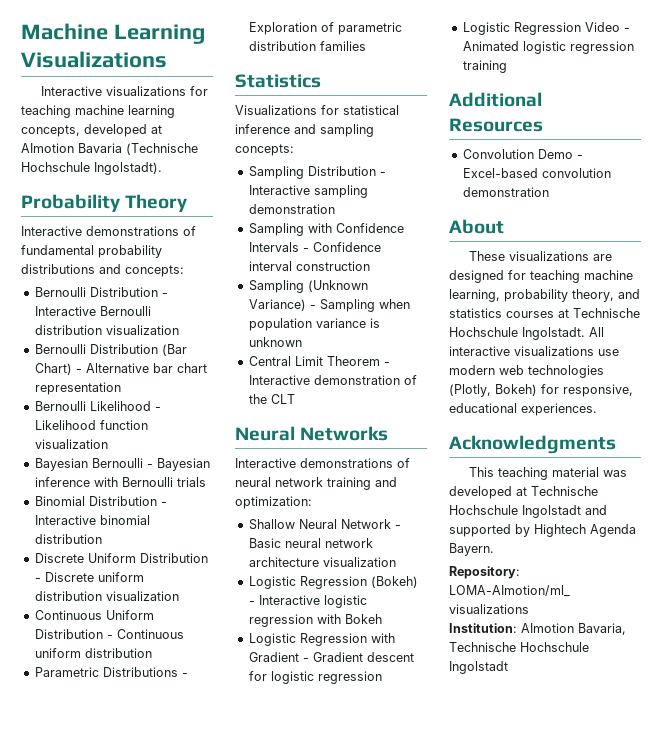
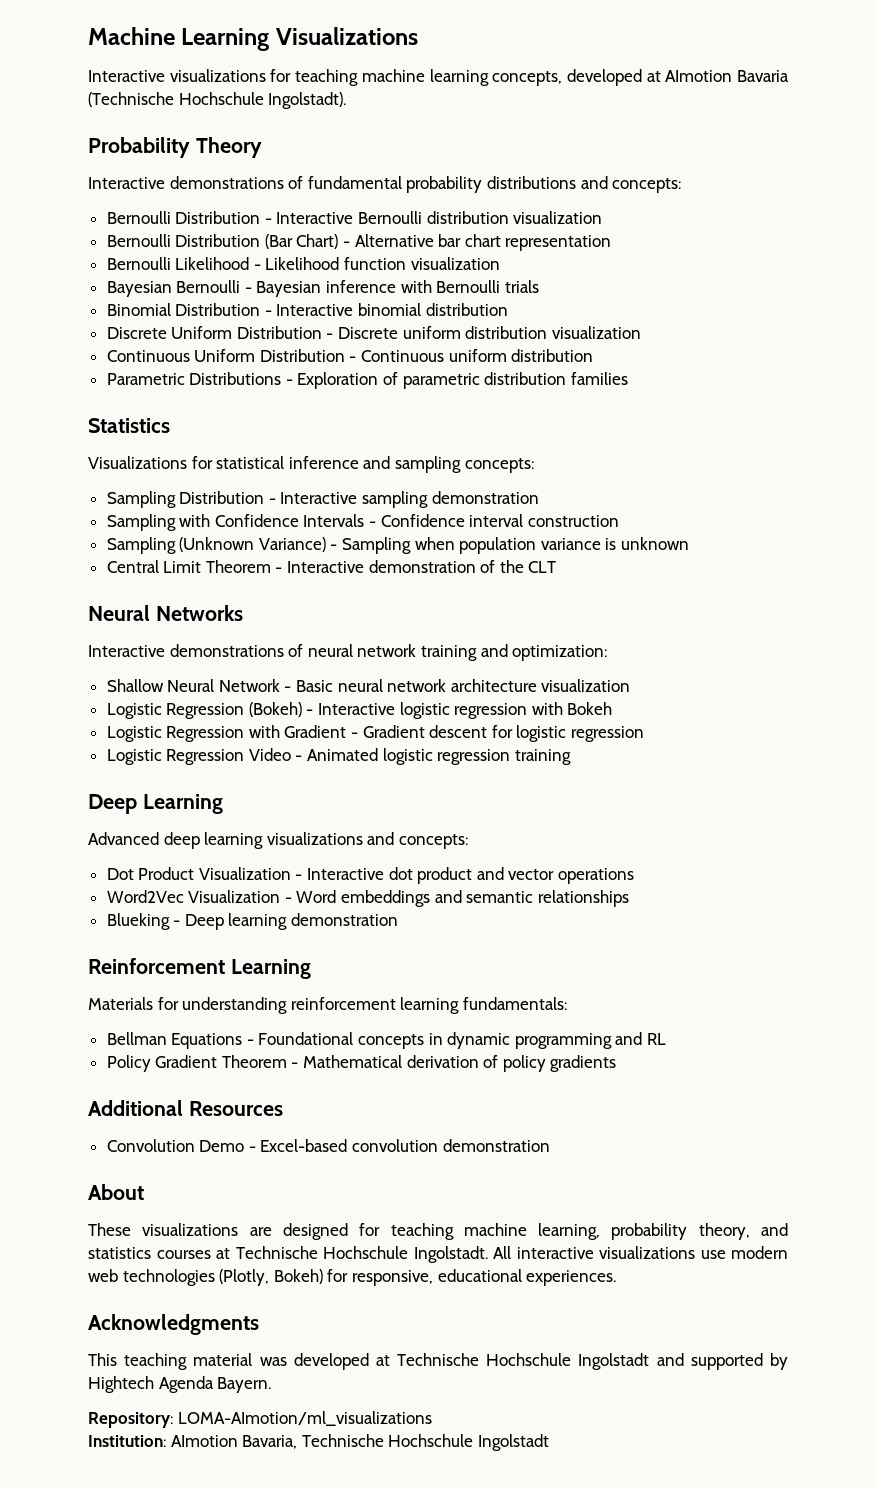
+ Deep Learning
+ Advanced deep learning visualizations and concepts:
+ Dot Product Visualization - Interactive dot product and vector operations
+ Word2Vec Visualization - Word embeddings and semantic relationships
+ Blueking - Deep learning demonstration
+ Reinforcement Learning
+ Materials for understanding reinforcement learning fundamentals:
+ Bellman Equations - Foundational concepts in dynamic programming and RL
+ Policy Gradient Theorem - Mathematical derivation of policy gradients

